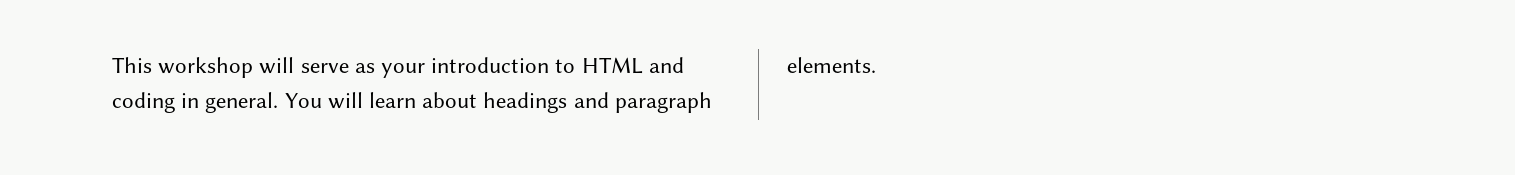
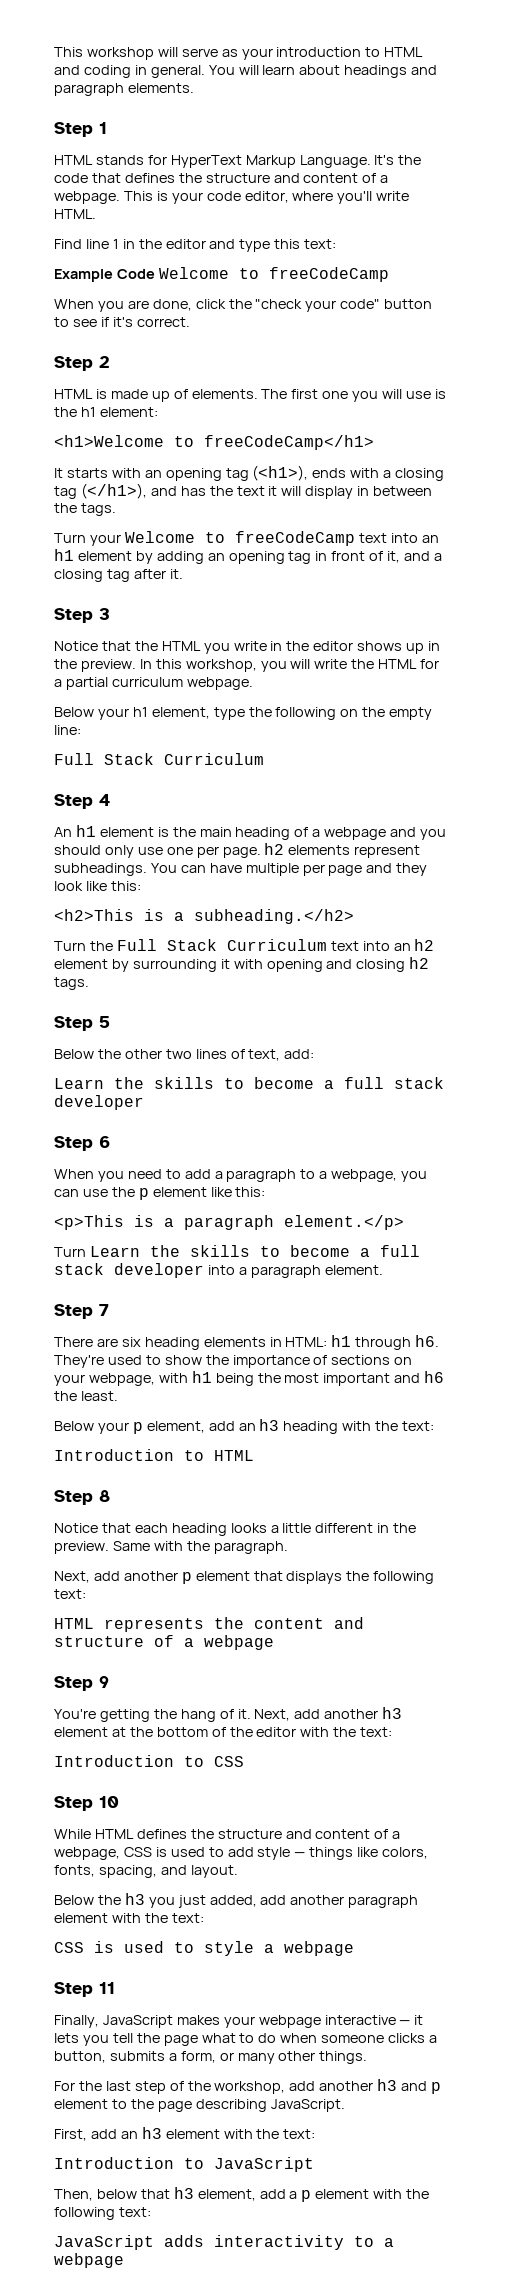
+ Step 1
+ HTML stands for HyperText Markup Language. It's the code that defines the structure and content of a webpage. This is your code editor, where you'll write HTML.
+ Find line 1 in the editor and type this text:
+ Example Code Welcome to freeCodeCamp
+ When you are done, click the "check your code" button to see if it's correct.
+ Step 2
+ HTML is made up of elements. The first one you will use is the h1 element:
+ <h1>Welcome to freeCodeCamp</h1>
+ It starts with an opening tag (<h1>), ends with a closing tag (</h1>), and has the text it will display in between the tags.
+ Turn your Welcome to freeCodeCamp text into an h1 element by adding an opening tag in front of it, and a closing tag after it.
+ Step 3
+ Notice that the HTML you write in the editor shows up in the preview. In this workshop, you will write the HTML for a partial curriculum webpage.
+ Below your h1 element, type the following on the empty line:
+ Full Stack Curriculum
+ Step 4
+ An h1 element is the main heading of a webpage and you should only use one per page. h2 elements represent subheadings. You can have multiple per page and they look like this:
+ <h2>This is a subheading.</h2>
+ Turn the Full Stack Curriculum text into an h2 element by surrounding it with opening and closing h2 tags.
+ Step 5
+ Below the other two lines of text, add:
+ Learn the skills to become a full stack developer
+ Step 6
+ When you need to add a paragraph to a webpage, you can use the p element like this:
+ <p>This is a paragraph element.</p>
+ Turn Learn the skills to become a full stack developer into a paragraph element.
+ Step 7
+ There are six heading elements in HTML: h1 through h6. They're used to show the importance of sections on your webpage, with h1 being the most important and h6 the least.
+ Below your p element, add an h3 heading with the text:
+ Introduction to HTML
+ Step 8
+ Notice that each heading looks a little different in the preview. Same with the paragraph.
+ Next, add another p element that displays the following text:
+ HTML represents the content and structure of a webpage
+ Step 9
+ You're getting the hang of it. Next, add another h3 element at the bottom of the editor with the text:
+ Introduction to CSS
+ Step 10
+ While HTML defines the structure and content of a webpage, CSS is used to add style — things like colors, fonts, spacing, and layout.
+ Below the h3 you just added, add another paragraph element with the text:
+ CSS is used to style a webpage
+ Step 11
+ Finally, JavaScript makes your webpage interactive — it lets you tell the page what to do when someone clicks a button, submits a form, or many other things.
+ For the last step of the workshop, add another h3 and p element to the page describing JavaScript.
+ First, add an h3 element with the text:
+ Introduction to JavaScript
+ Then, below that h3 element, add a p element with the following text:
+ JavaScript adds interactivity to a webpage

